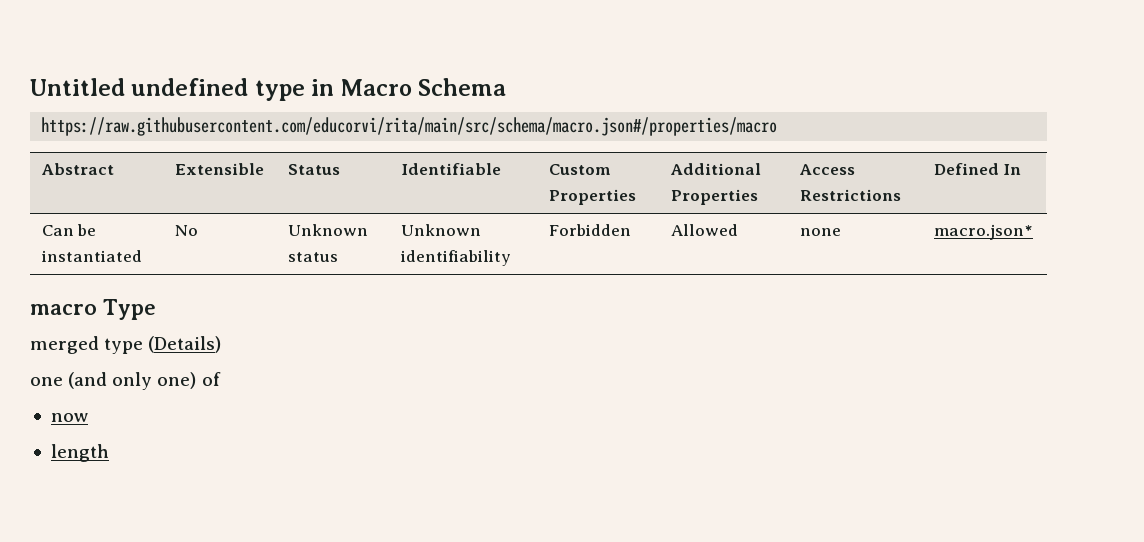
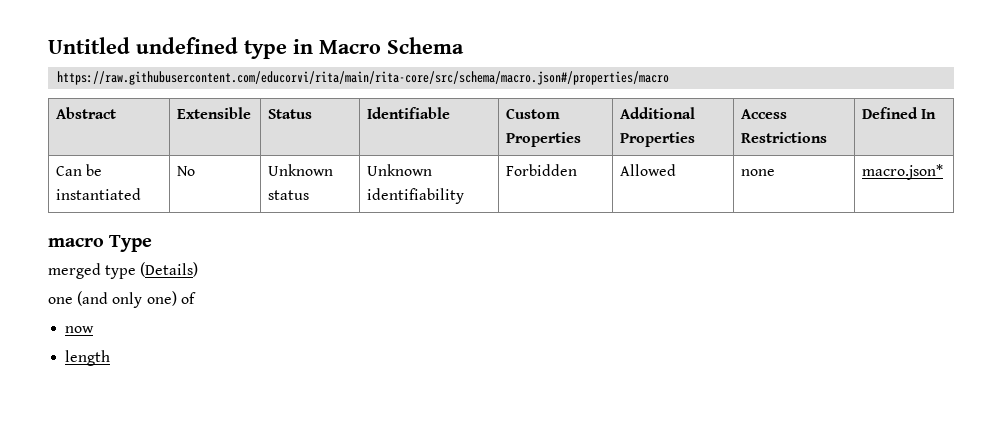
- https://raw.githubusercontent.com/educorvi/rita/main/src/schema/macro.json#/properties/macro
+ https://raw.githubusercontent.com/educorvi/rita/main/rita-core/src/schema/macro.json#/properties/macro

